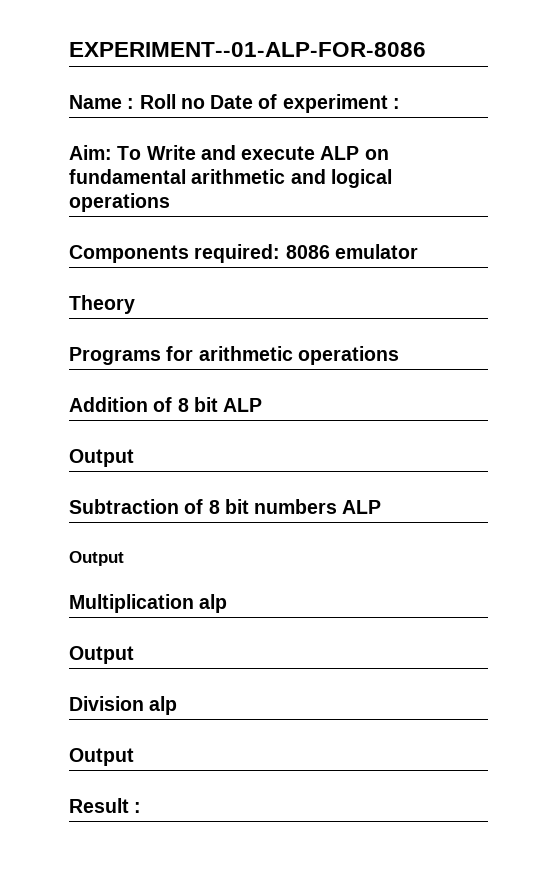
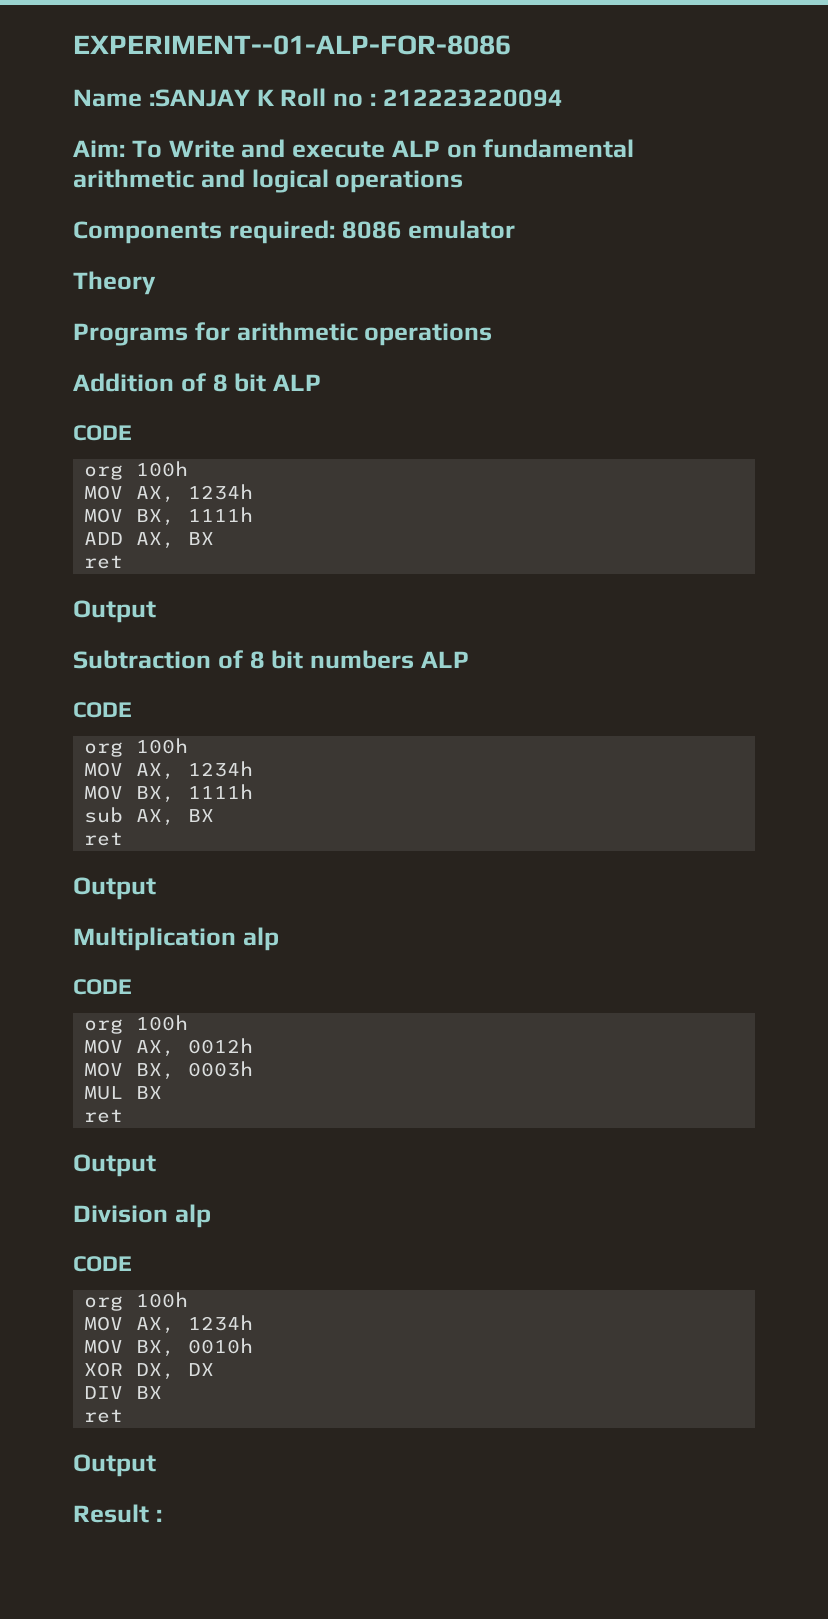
- Name : Roll no Date of experiment :
+ Name :SANJAY K Roll no : 212223220094
  Addition of 8 bit ALP
+ CODE
+ org 100h
+ MOV AX, 1234h
+ MOV BX, 1111h
+ ADD AX, BX
+ ret
  Subtraction of 8 bit numbers ALP
+ CODE
+ org 100h
+ MOV AX, 1234h
+ MOV BX, 1111h
+ sub AX, BX
+ ret
  Output
  Multiplication alp
+ CODE
+ org 100h
+ MOV AX, 0012h
+ MOV BX, 0003h
+ MUL BX
+ ret
  Output
  Division alp
+ CODE
+ org 100h
+ MOV AX, 1234h
+ MOV BX, 0010h
+ XOR DX, DX
+ DIV BX
+ ret

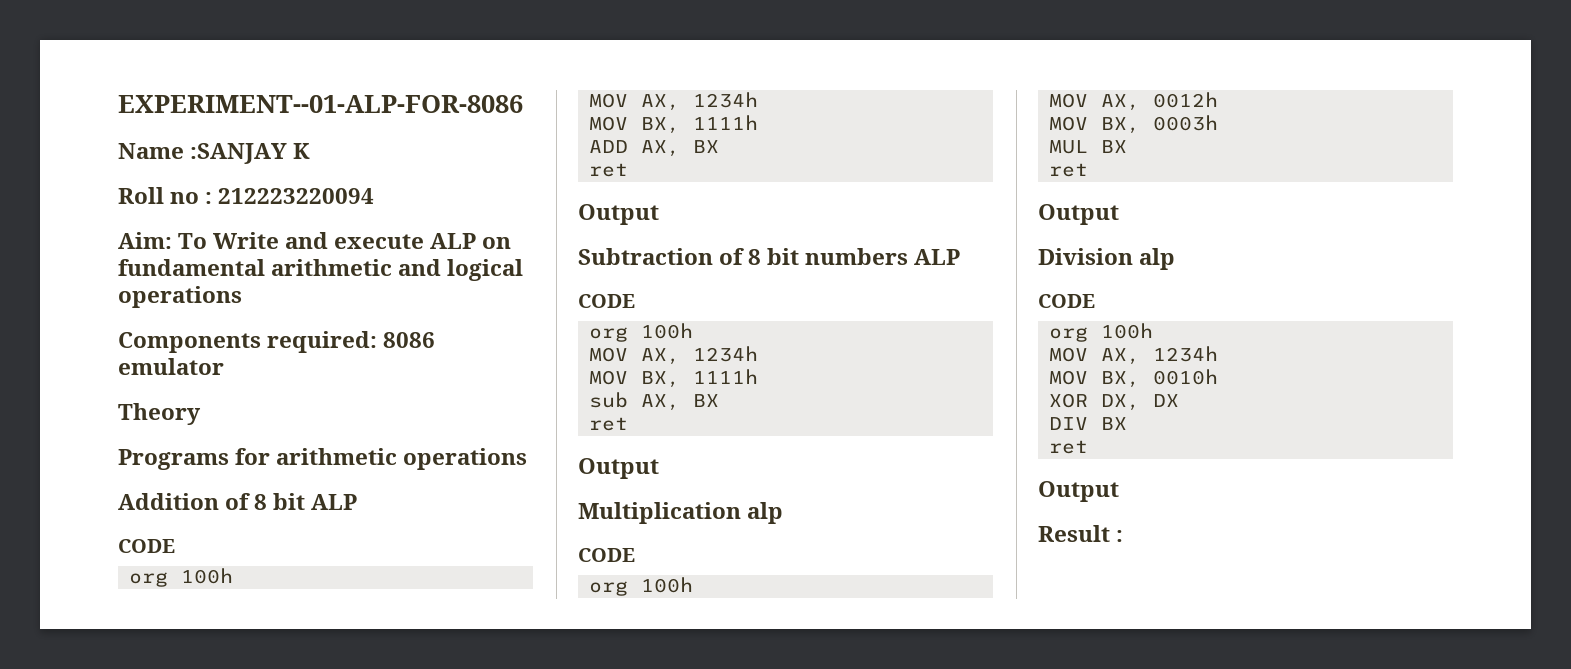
- Name :SANJAY K Roll no : 212223220094
+ Name :SANJAY K
+ Roll no : 212223220094

